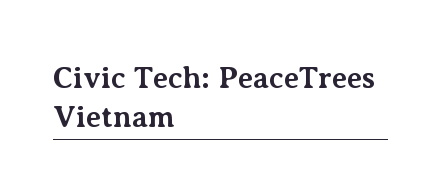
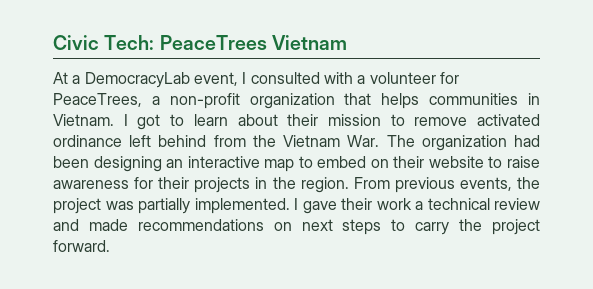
+ At a DemocracyLab event, I consulted with a volunteer for PeaceTrees, a non-profit organization that helps communities in Vietnam. I got to learn about their mission to remove activated ordinance left behind from the Vietnam War. The organization had been designing an interactive map to embed on their website to raise awareness for their projects in the region. From previous events, the project was partially implemented. I gave their work a technical review and made recommendations on next steps to carry the project forward.

